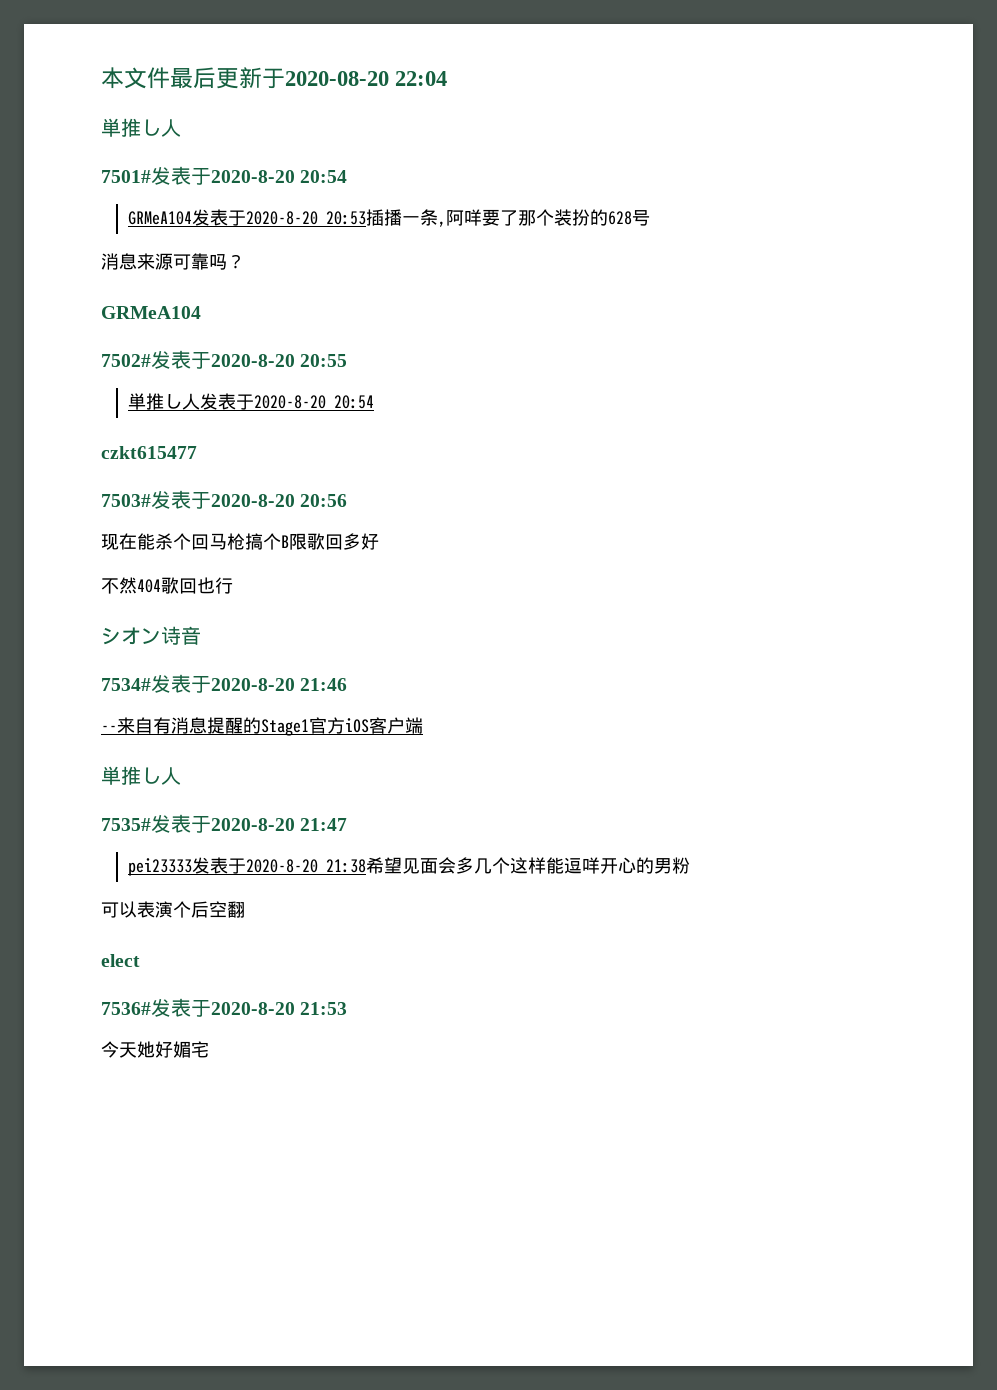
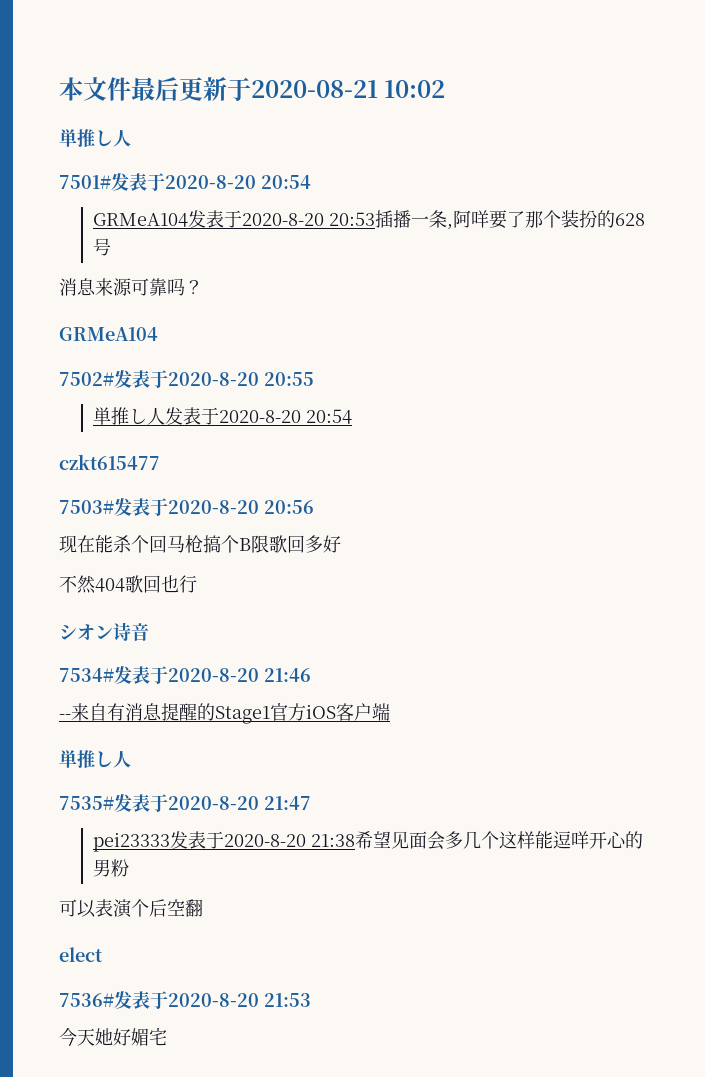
- 本文件最后更新于2020-08-20 22:04
+ 本文件最后更新于2020-08-21 10:02

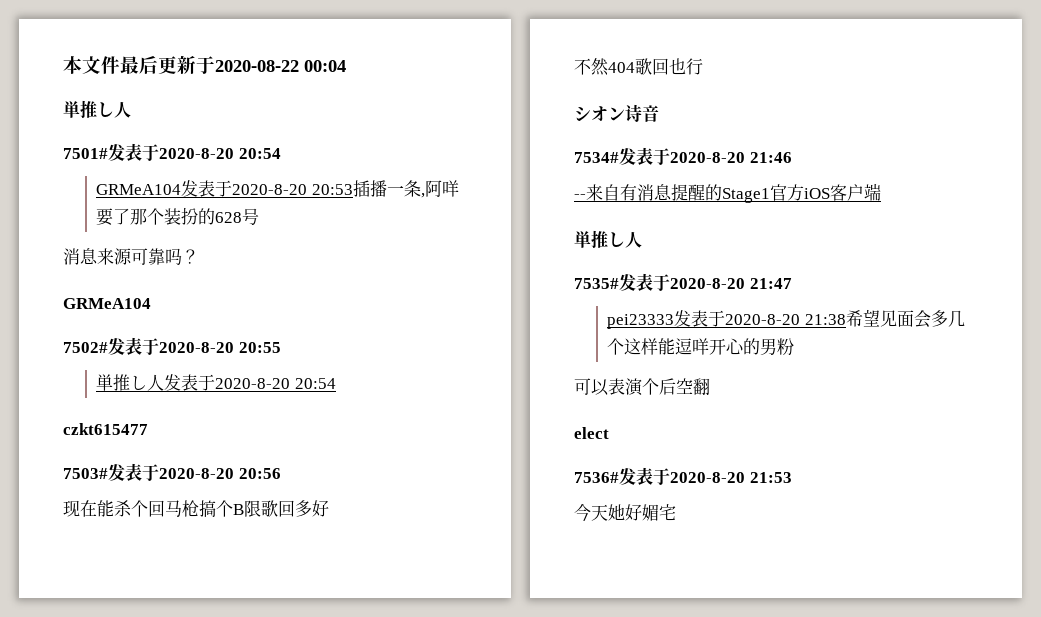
- 本文件最后更新于2020-08-21 10:02
+ 本文件最后更新于2020-08-22 00:04

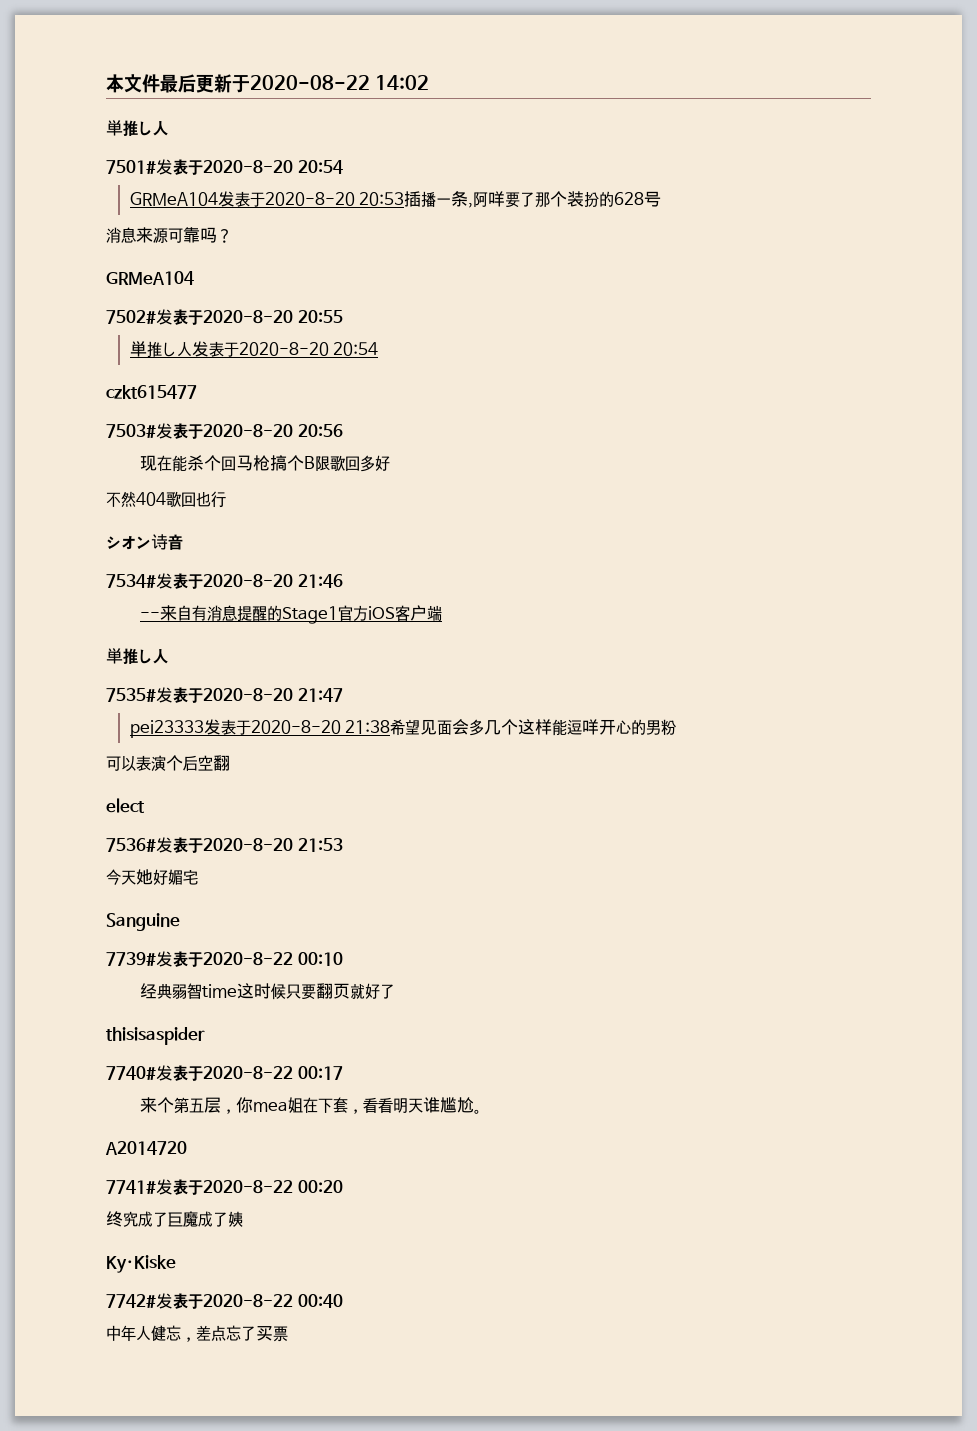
- 本文件最后更新于2020-08-22 00:04
+ 本文件最后更新于2020-08-22 14:02
+ Sanguine
+ 7739#发表于2020-8-22 00:10
+ 经典弱智time这时候只要翻页就好了
+ thisisaspider
+ 7740#发表于2020-8-22 00:17
+ 来个第五层，你mea姐在下套，看看明天谁尴尬。
+ A2014720
+ 7741#发表于2020-8-22 00:20
+ 终究成了巨魔成了姨
+ Ky·Kiske
+ 7742#发表于2020-8-22 00:40
+ 中年人健忘，差点忘了买票

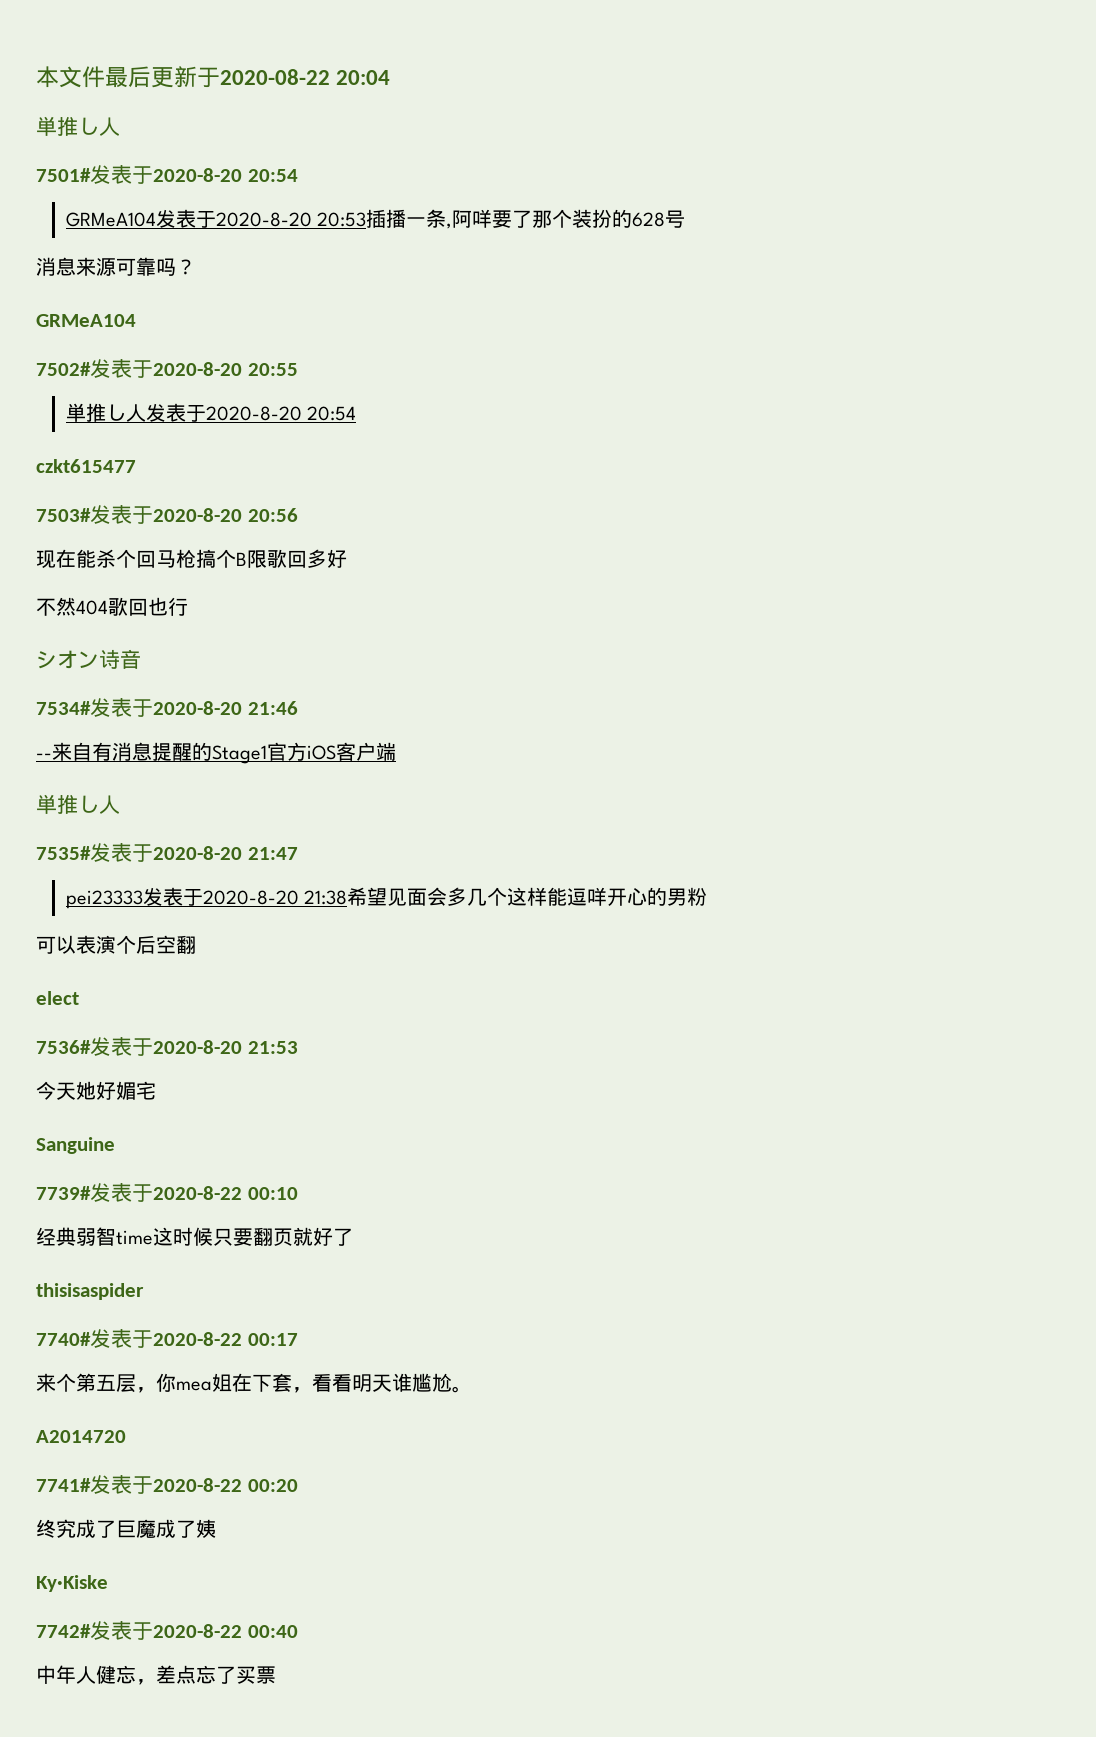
- 本文件最后更新于2020-08-22 14:02
+ 本文件最后更新于2020-08-22 20:04

